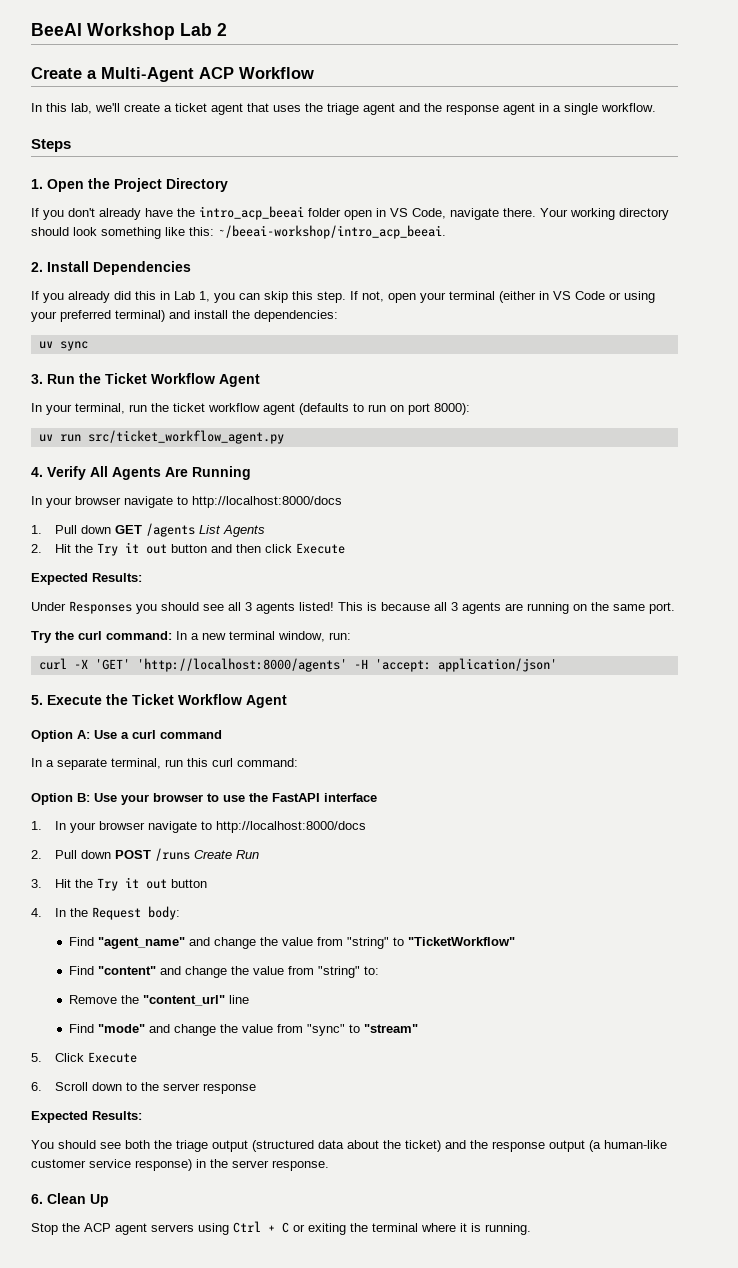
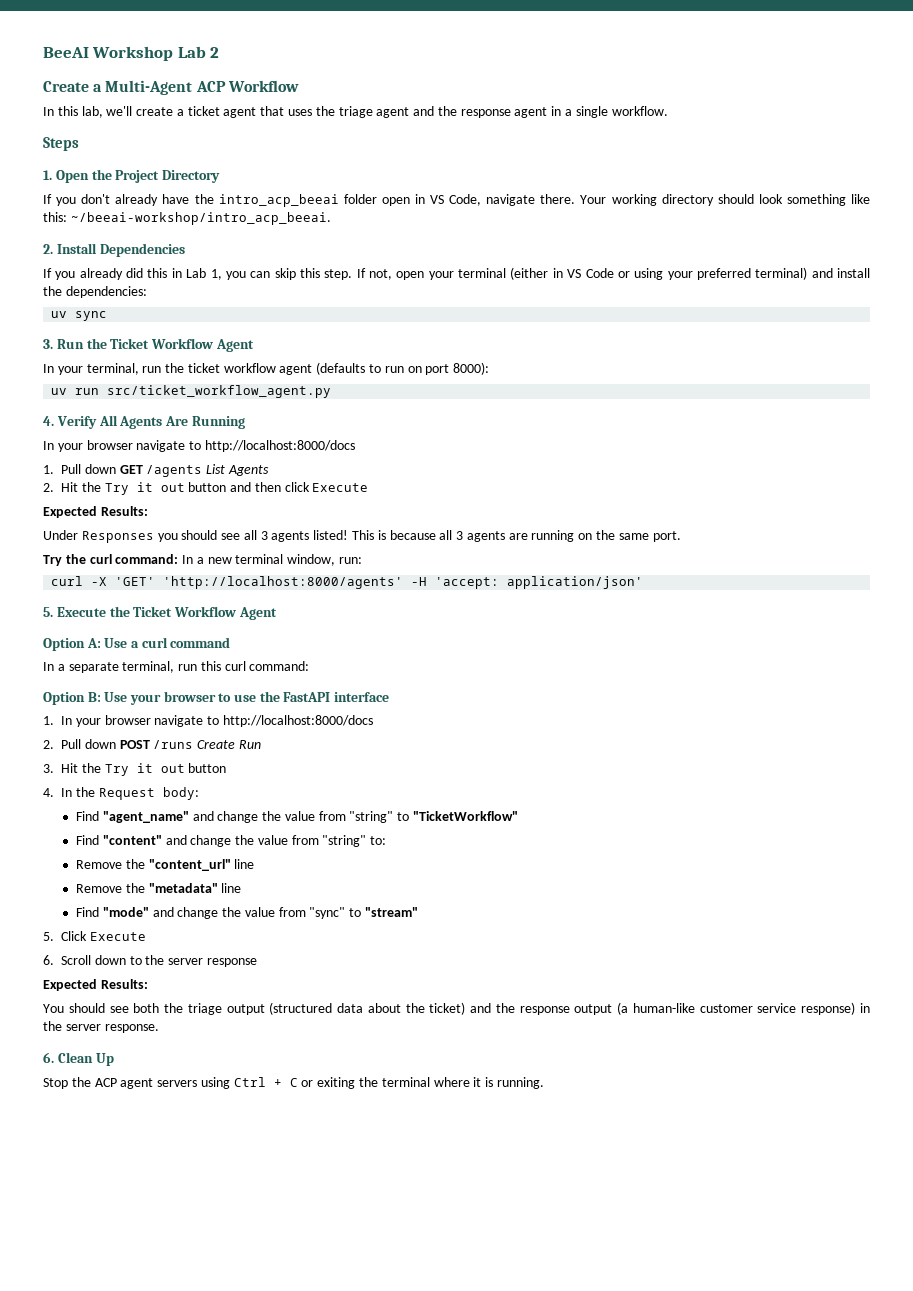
+ Remove the "metadata" line

